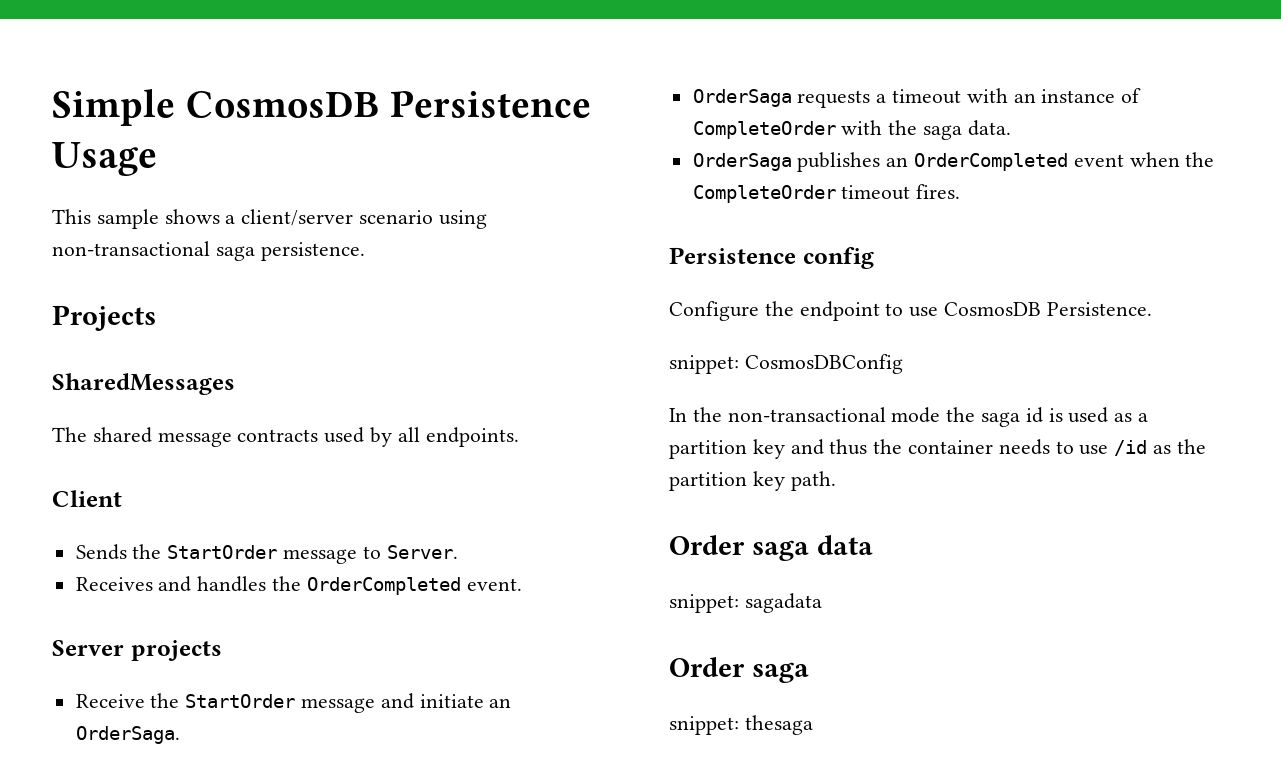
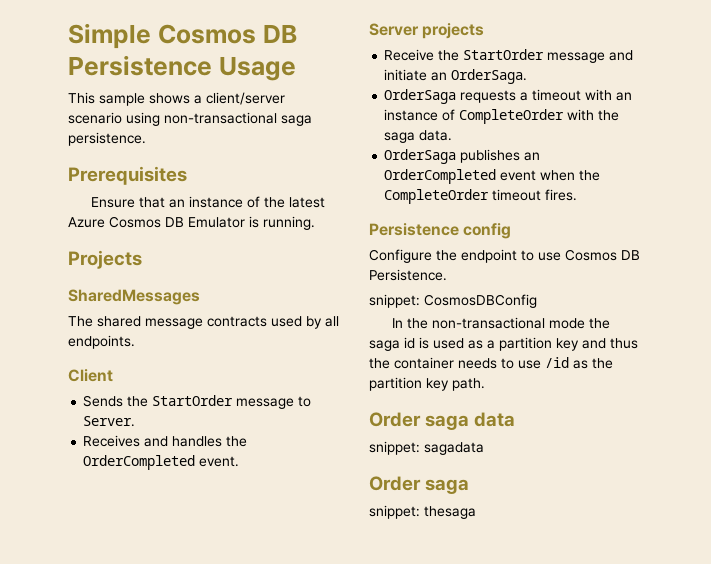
- Simple CosmosDB Persistence Usage
+ Simple Cosmos DB Persistence Usage
+ Prerequisites
+ Ensure that an instance of the latest Azure Cosmos DB Emulator is running.
- Configure the endpoint to use CosmosDB Persistence.
+ Configure the endpoint to use Cosmos DB Persistence.

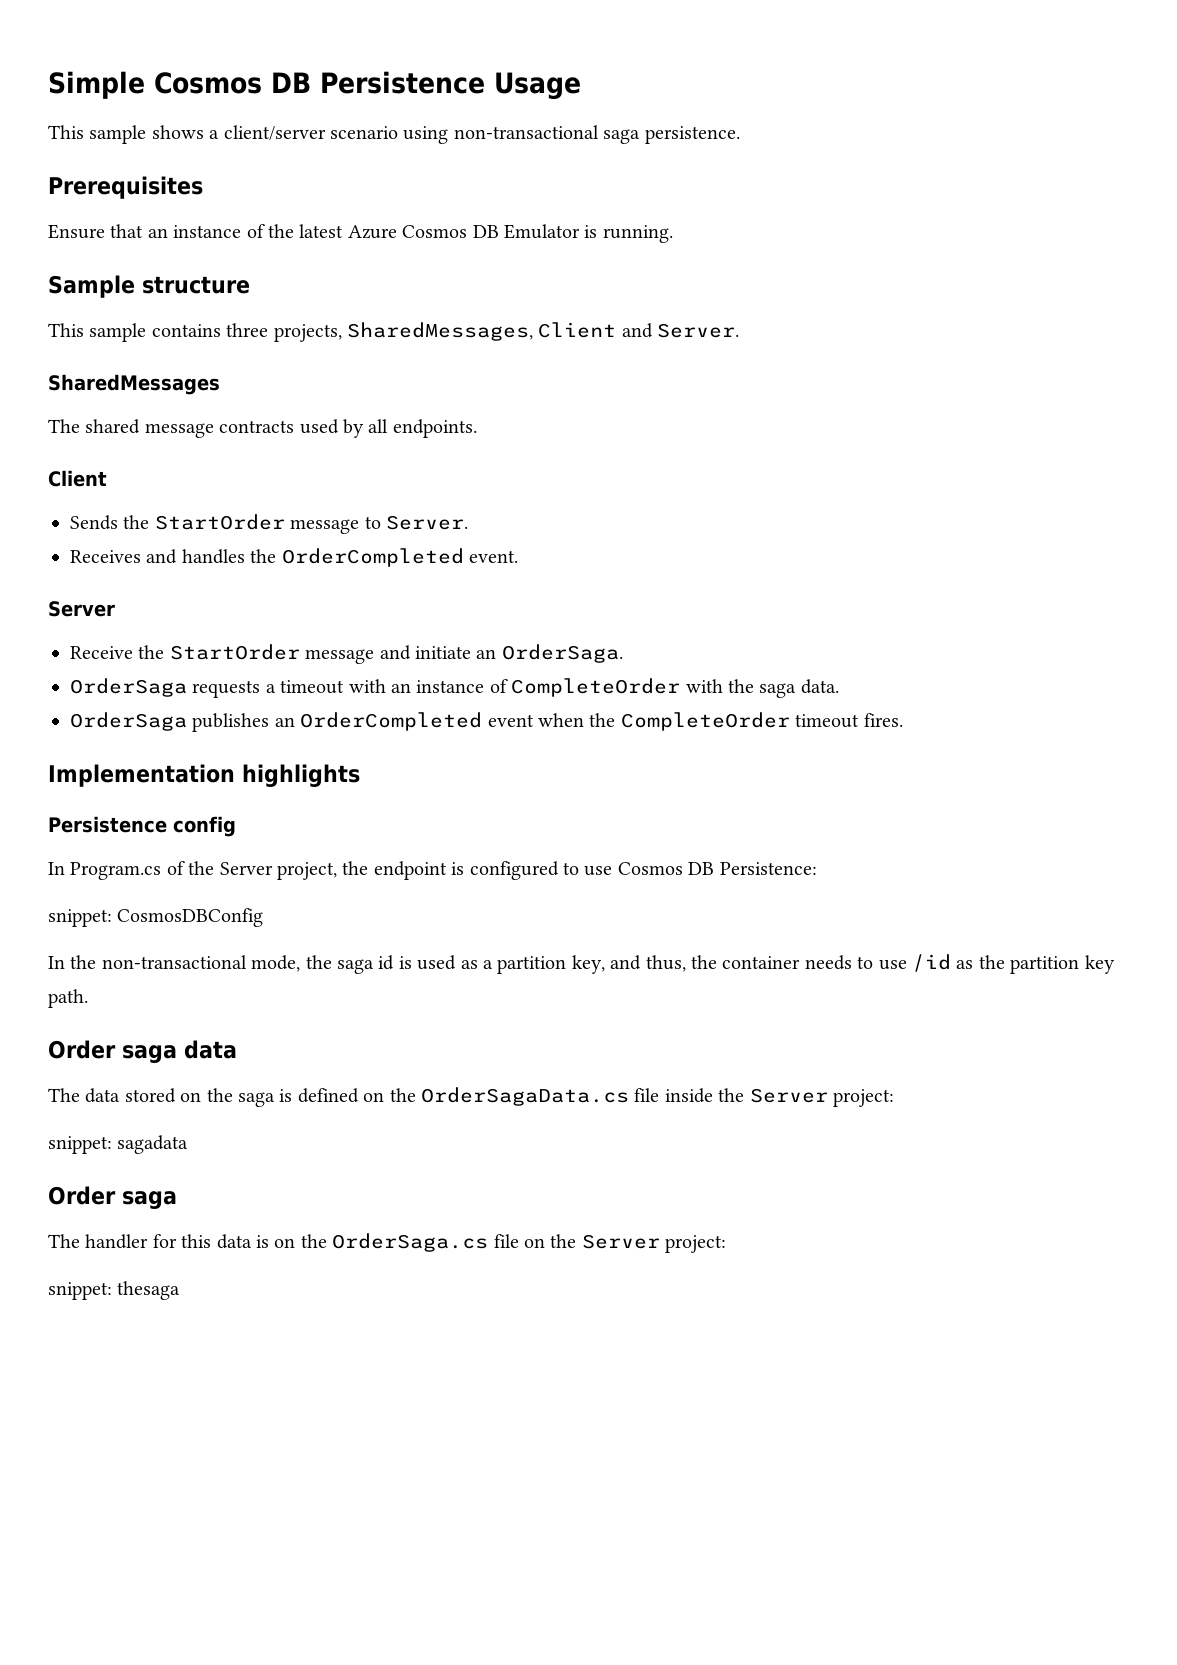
- Projects
+ Sample structure
+ This sample contains three projects, SharedMessages, Client and Server.
  Receives and handles the OrderCompleted event.
- Server projects
+ Server
+ Implementation highlights
- Configure the endpoint to use Cosmos DB Persistence.
+ In Program.cs of the Server project, the endpoint is configured to use Cosmos DB Persistence:
- In the non-transactional mode the saga id is used as a partition key and thus the container needs to use /id as the partition key path.
+ In the non-transactional mode, the saga id is used as a partition key, and thus, the container needs to use /id as the partition key path.
+ The data stored on the saga is defined on the OrderSagaData.cs file inside the Server project:
  snippet: sagadata
  Order saga
+ The handler for this data is on the OrderSaga.cs file on the Server project:

